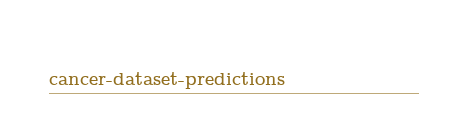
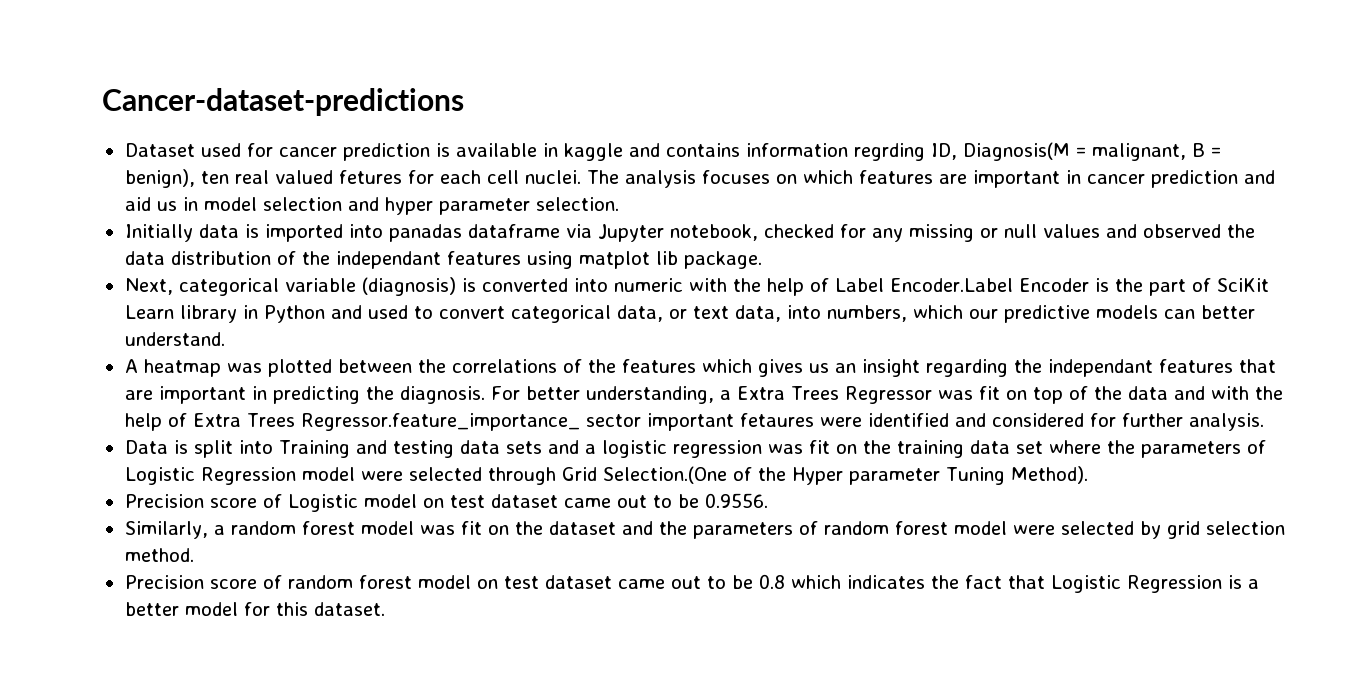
- cancer-dataset-predictions
+ Cancer-dataset-predictions
+ Dataset used for cancer prediction is available in kaggle and contains information regrding ID, Diagnosis(M = malignant, B = benign), ten real valued fetures for each cell nuclei. The analysis focuses on which features are important in cancer prediction and aid us in model selection and hyper parameter selection.
+ Initially data is imported into panadas dataframe via Jupyter notebook, checked for any missing or null values and observed the data distribution of the independant features using matplot lib package.
+ Next, categorical variable (diagnosis) is converted into numeric with the help of Label Encoder.Label Encoder is the part of SciKit Learn library in Python and used to convert categorical data, or text data, into numbers, which our predictive models can better understand.
+ A heatmap was plotted between the correlations of the features which gives us an insight regarding the independant features that are important in predicting the diagnosis. For better understanding, a Extra Trees Regressor was fit on top of the data and with the help of Extra Trees Regressor.feature_importance_ sector important fetaures were identified and considered for further analysis.
+ Data is split into Training and testing data sets and a logistic regression was fit on the training data set where the parameters of Logistic Regression model were selected through Grid Selection.(One of the Hyper parameter Tuning Method).
+ Precision score of Logistic model on test dataset came out to be 0.9556.
+ Similarly, a random forest model was fit on the dataset and the parameters of random forest model were selected by grid selection method.
+ Precision score of random forest model on test dataset came out to be 0.8 which indicates the fact that Logistic Regression is a better model for this dataset.

